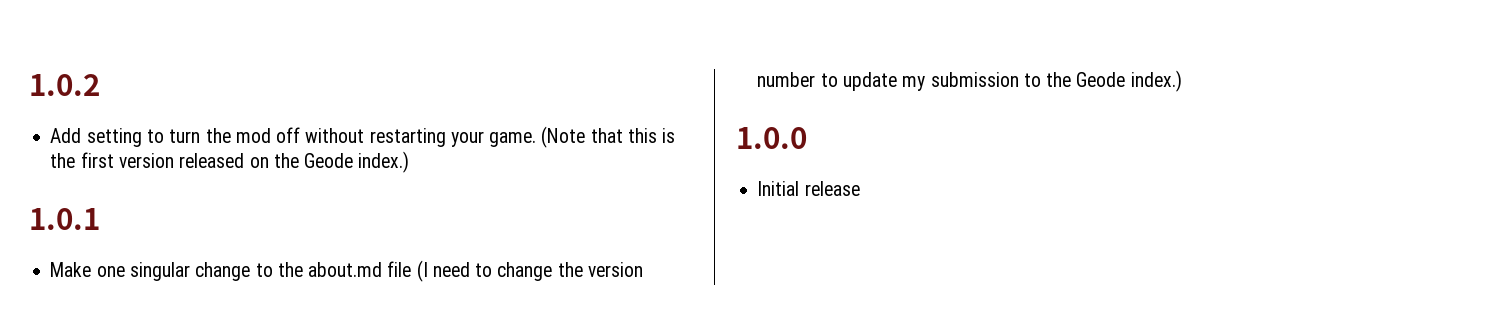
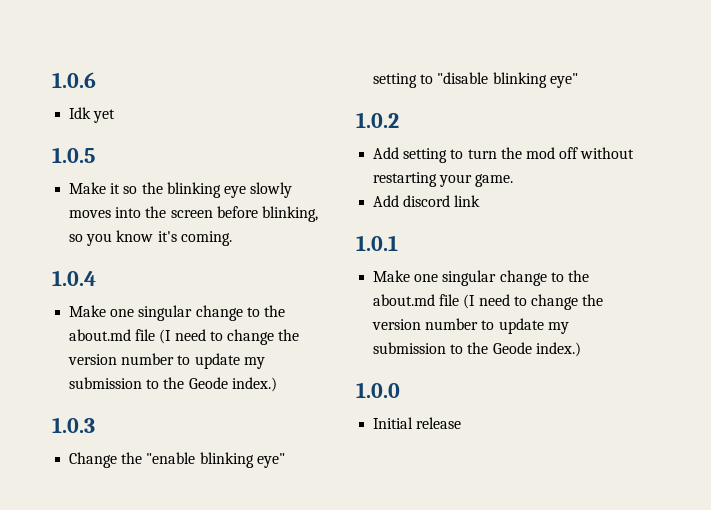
+ 1.0.6
+ Idk yet
+ 1.0.5
+ Make it so the blinking eye slowly moves into the screen before blinking, so you know it's coming.
+ 1.0.4
+ Make one singular change to the about.md file (I need to change the version number to update my submission to the Geode index.)
+ 1.0.3
+ Change the "enable blinking eye" setting to "disable blinking eye"
- Add setting to turn the mod off without restarting your game. (Note that this is the first version released on the Geode index.)
+ Add setting to turn the mod off without restarting your game.
+ Add discord link

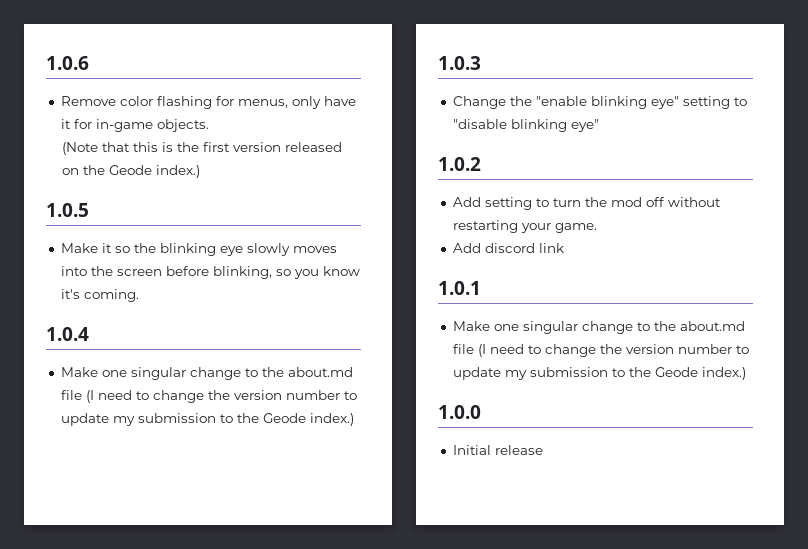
- Idk yet
+ Remove color flashing for menus, only have it for in-game objects.
+ (Note that this is the first version released on the Geode index.)

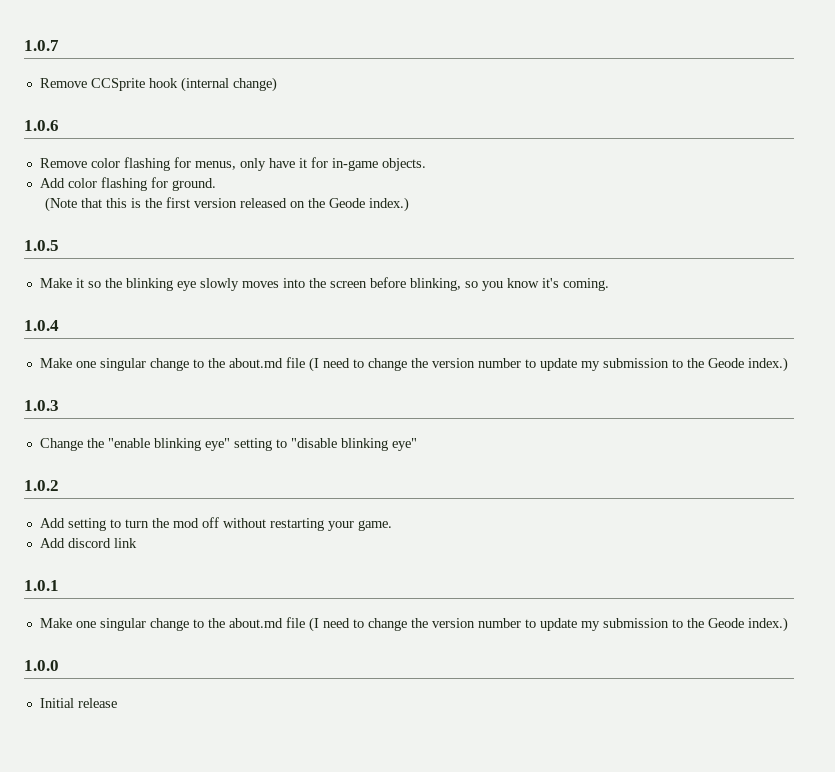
+ 1.0.7
+ Remove CCSprite hook (internal change)
+ Add color flashing for ground.

